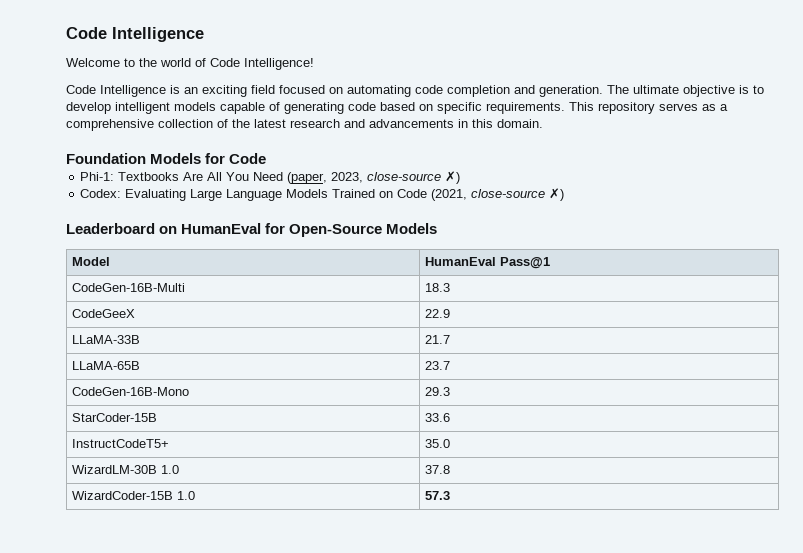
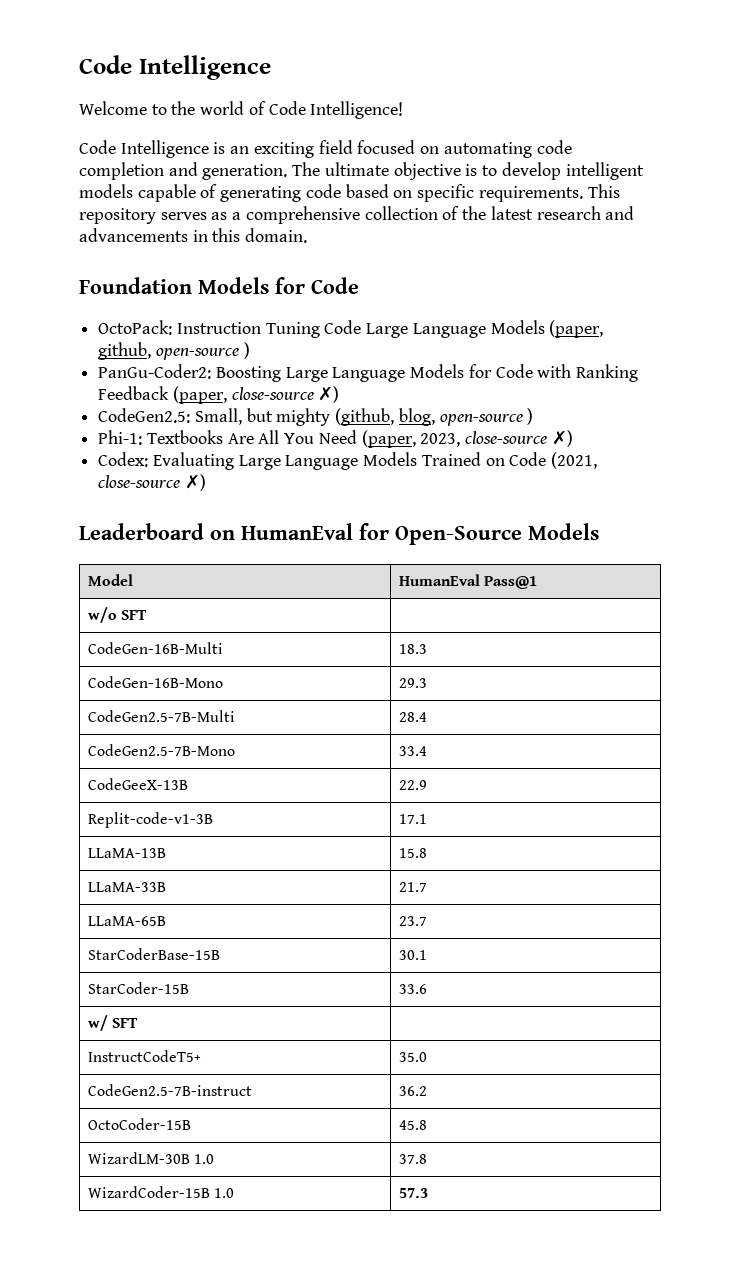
+ OctoPack: Instruction Tuning Code Large Language Models (paper, github, open-source )
+ PanGu-Coder2: Boosting Large Language Models for Code with Ranking Feedback (paper, close-source ✗)
+ CodeGen2.5: Small, but mighty (github, blog, open-source )
+ w/o SFT |
- CodeGeeX | 22.9
+ CodeGen-16B-Mono | 29.3
+ CodeGen2.5-7B-Multi | 28.4
+ CodeGen2.5-7B-Mono | 33.4
+ CodeGeeX-13B | 22.9
+ Replit-code-v1-3B | 17.1
+ LLaMA-13B | 15.8
- CodeGen-16B-Mono | 29.3
+ StarCoderBase-15B | 30.1
+ w/ SFT |
+ CodeGen2.5-7B-instruct | 36.2
+ OctoCoder-15B | 45.8

